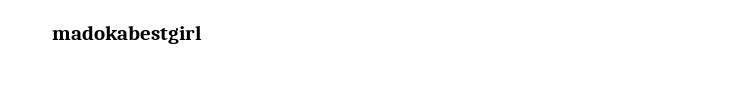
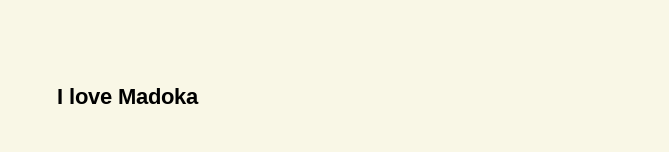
- madokabestgirl
+ I love Madoka

